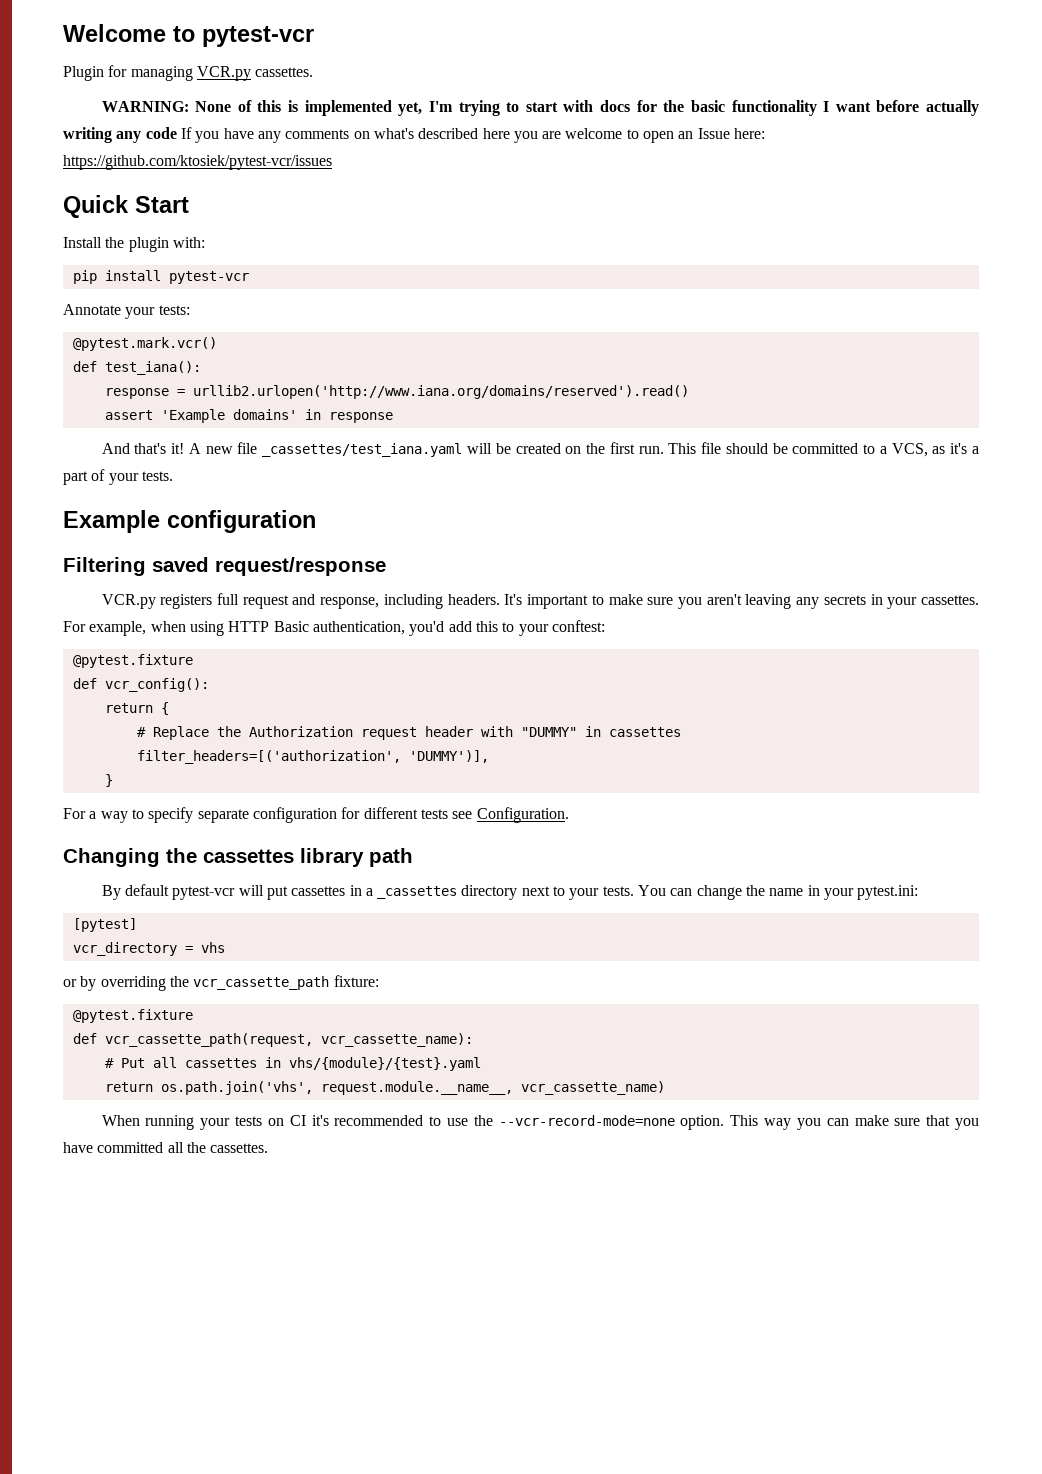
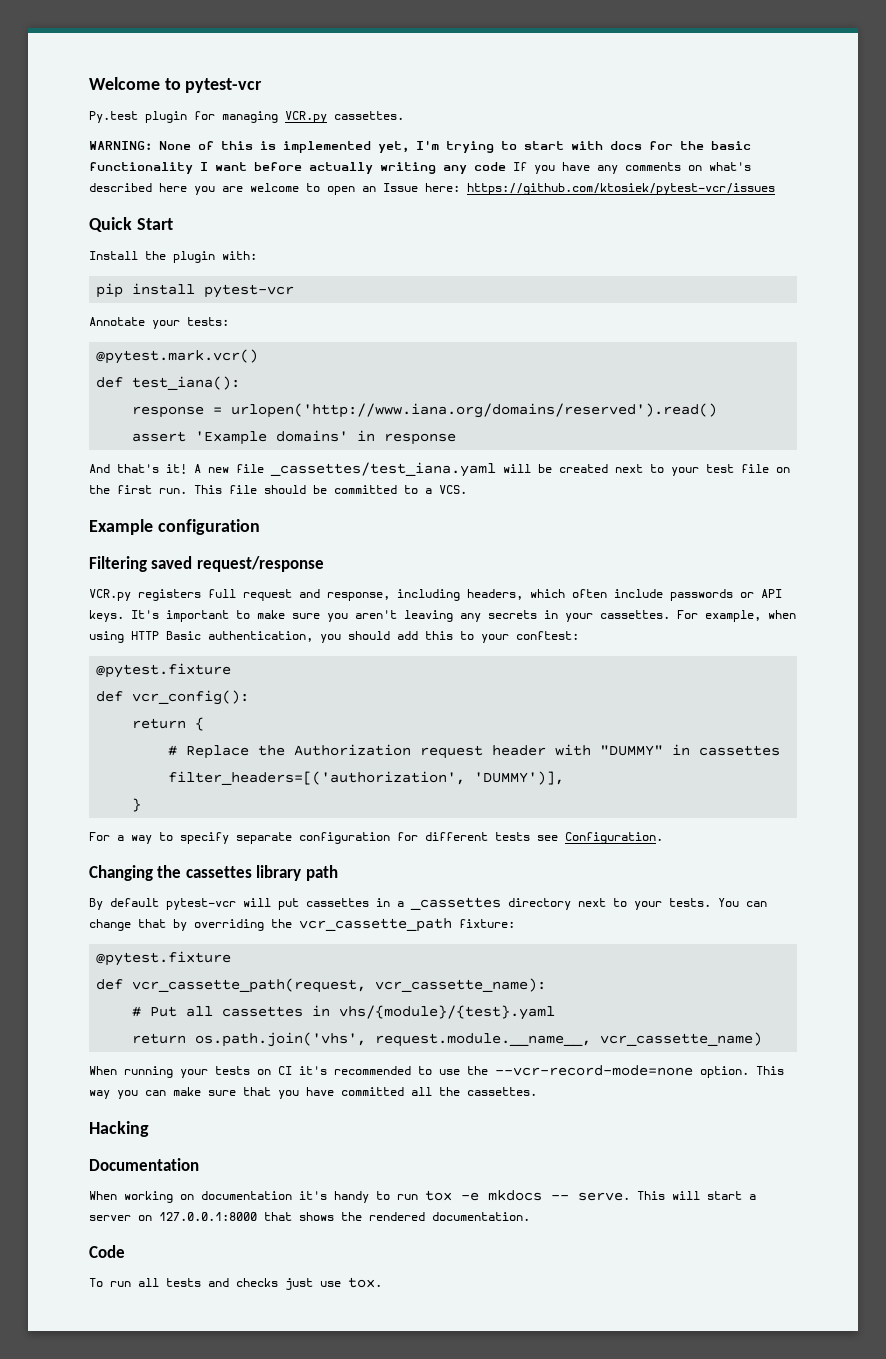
- Plugin for managing VCR.py cassettes.
+ Py.test plugin for managing VCR.py cassettes.
- response = urllib2.urlopen('http://www.iana.org/domains/reserved').read()
+ response = urlopen('http://www.iana.org/domains/reserved').read()
- A new file _cassettes/test_iana.yaml will be created on the first run.
+ A new file _cassettes/test_iana.yaml will be created next to your test file on the first run.
- This file should be committed to a VCS, as it's a part of your tests.
+ This file should be committed to a VCS.
- VCR.py registers full request and response, including headers.
+ VCR.py registers full request and response, including headers, which often include passwords or API keys.
- For example, when using HTTP Basic authentication, you'd add this to your conftest:
+ For example, when using HTTP Basic authentication, you should add this to your conftest:
- You can change the name in your pytest.ini:
- [pytest]
- vcr_directory = vhs
- or by overriding the vcr_cassette_path fixture:
+ You can change that by overriding the vcr_cassette_path fixture:
+ Hacking
+ Documentation
+ When working on documentation it's handy to run tox -e mkdocs -- serve. This will start a server on 127.0.0.1:8000 that shows the rendered documentation.
+ Code
+ To run all tests and checks just use tox.

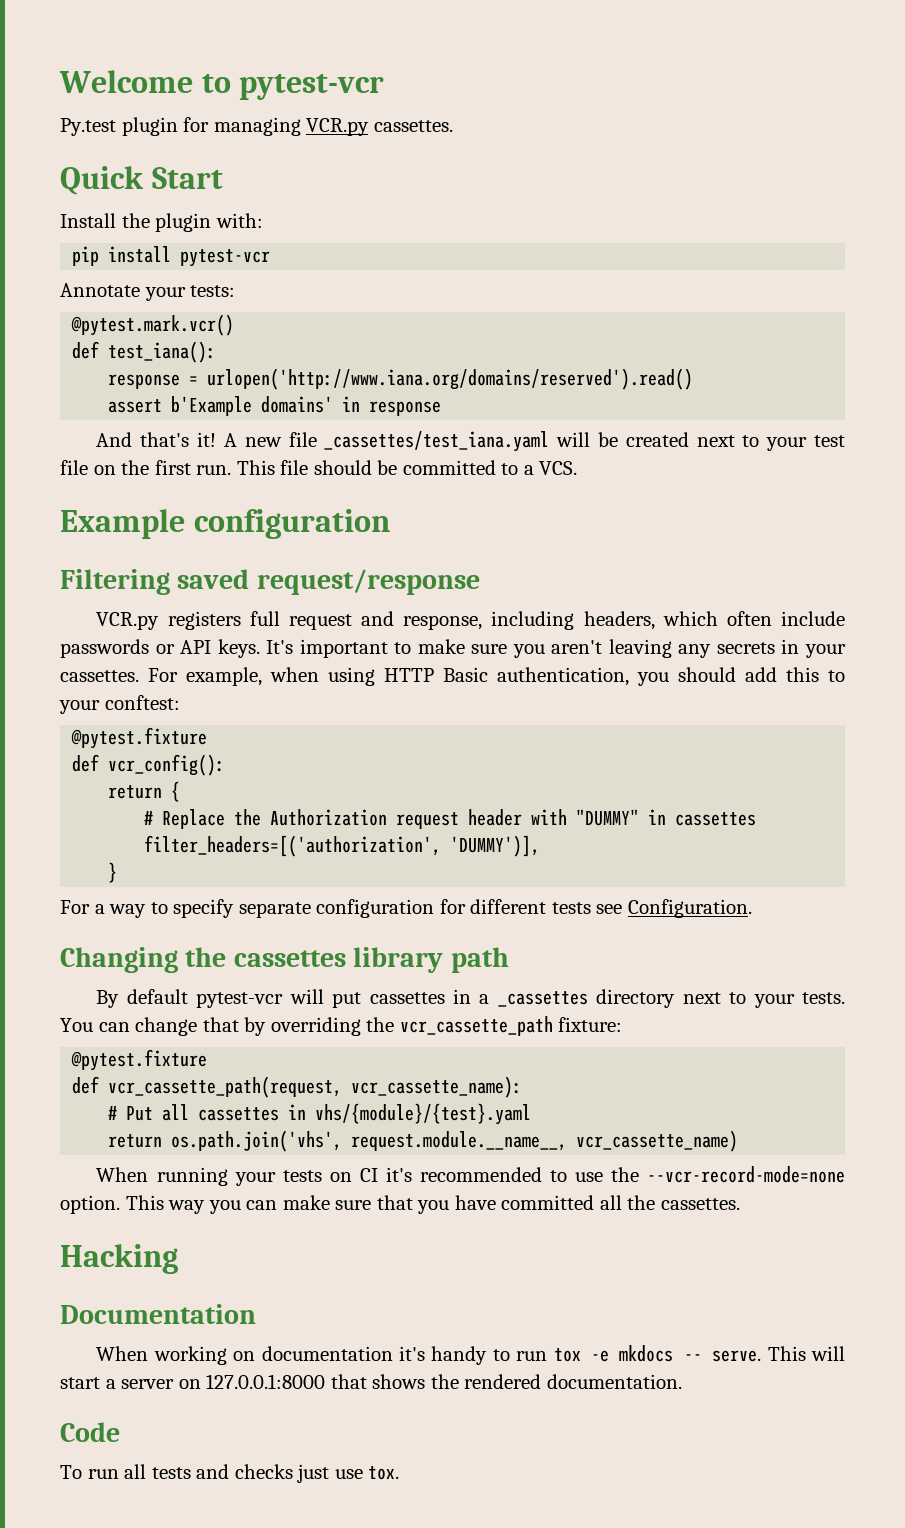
- WARNING: None of this is implemented yet, I'm trying to start with docs for the basic functionality I want before actually writing any code If you have any comments on what's described here you are welcome to open an Issue here: https://github.com/ktosiek/pytest-vcr/issues
- assert 'Example domains' in response
+ assert b'Example domains' in response

